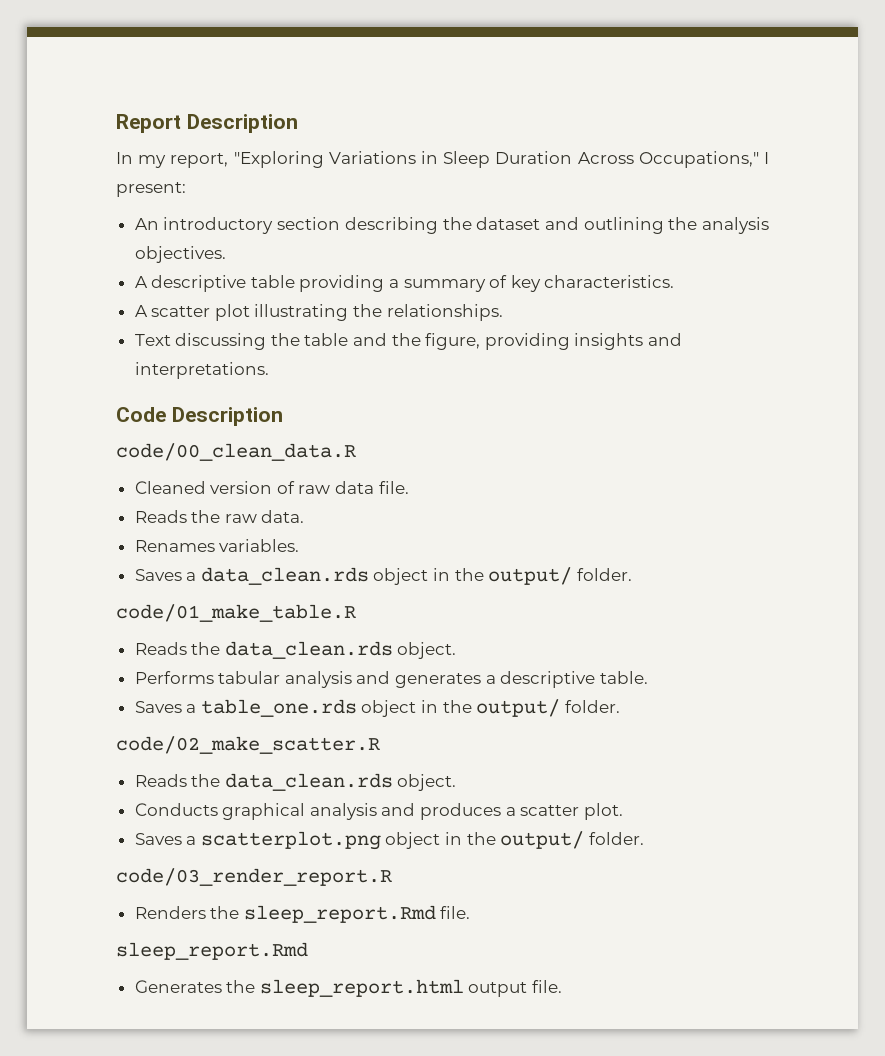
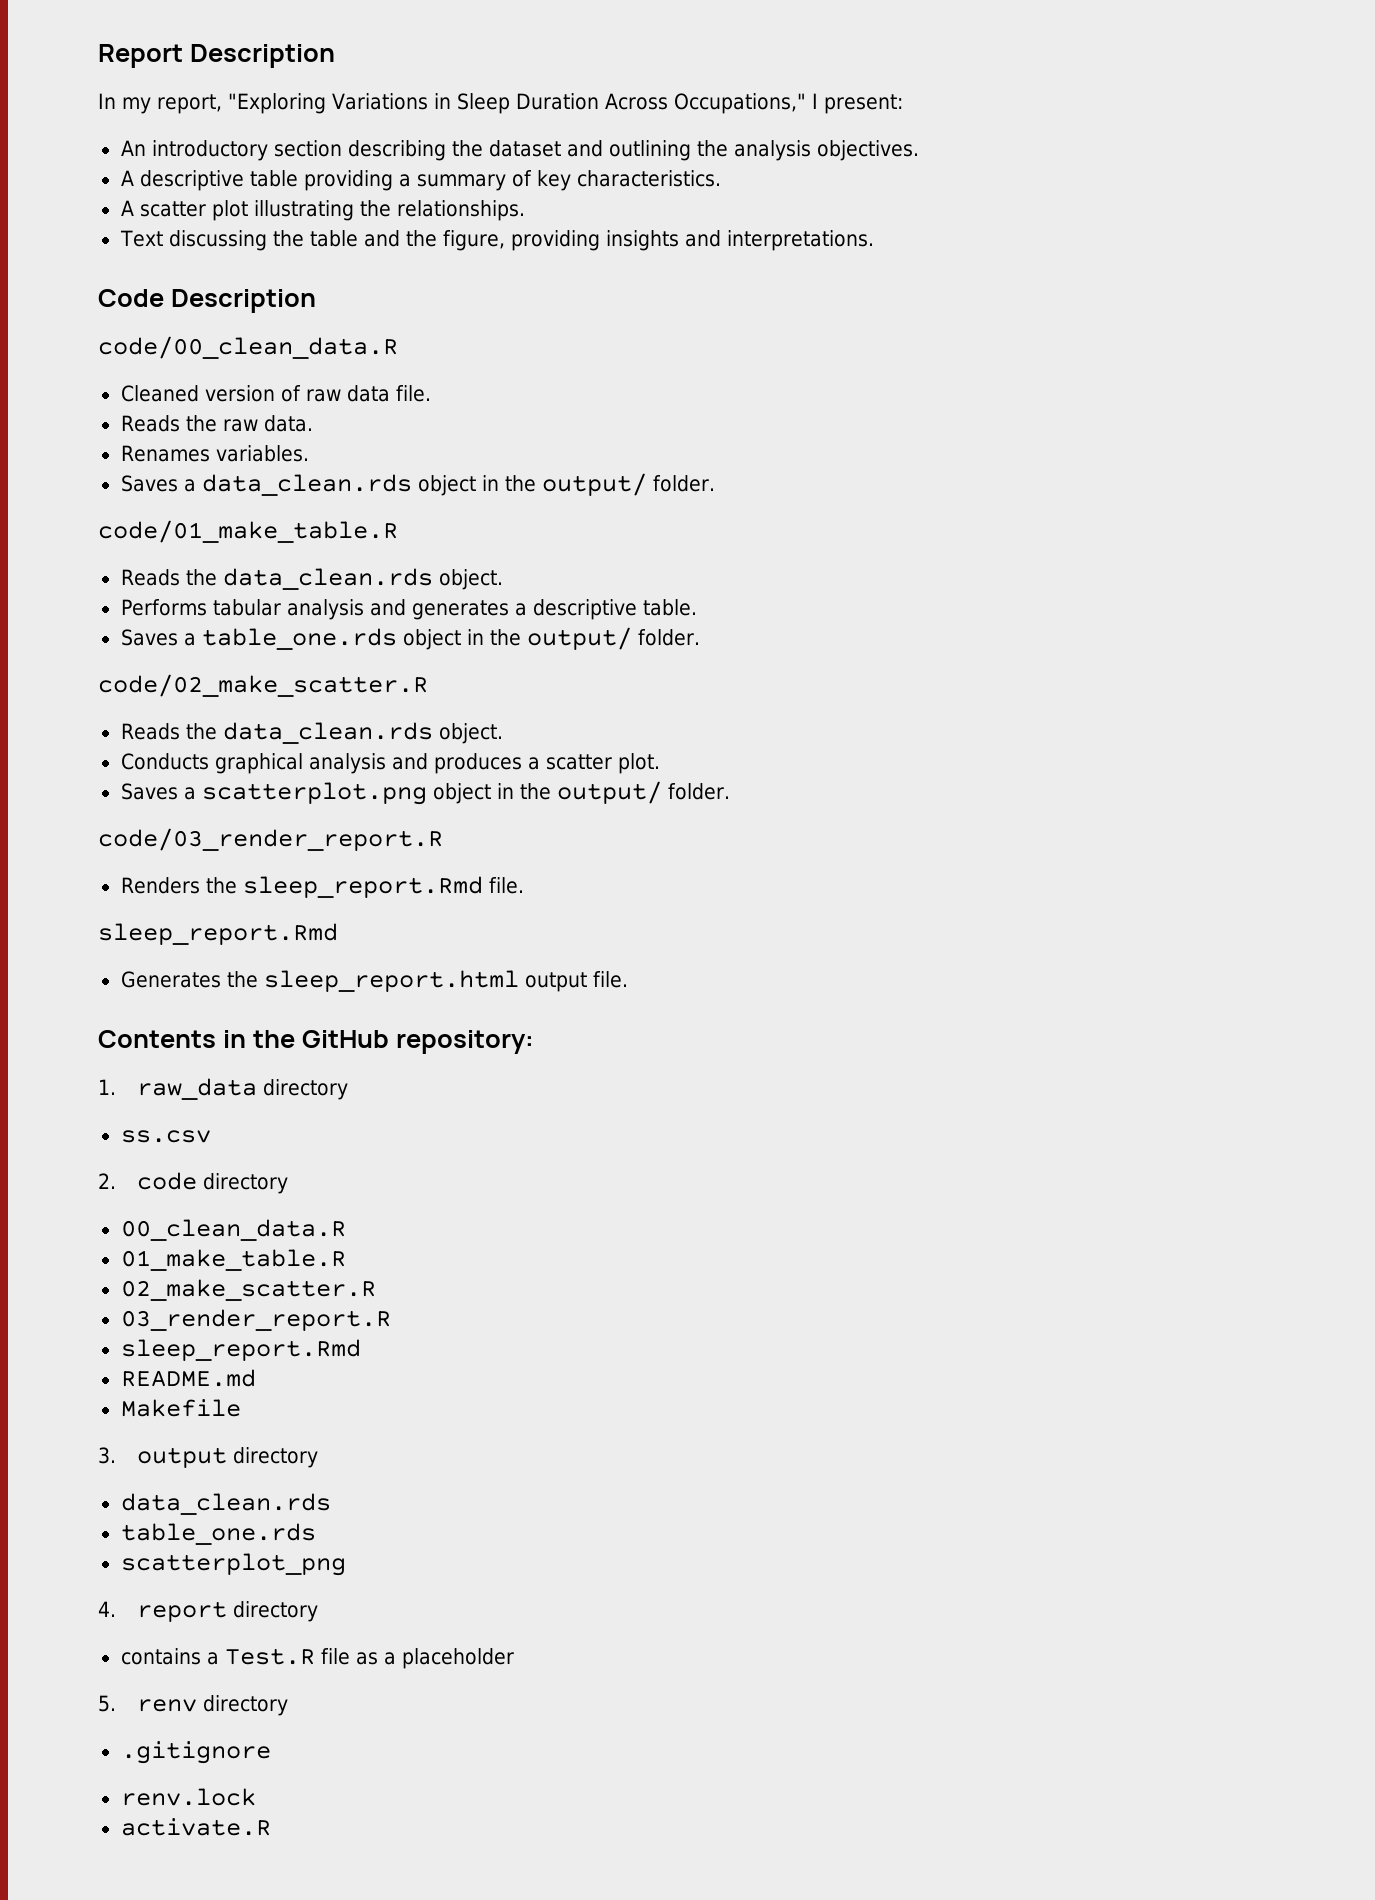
+ Contents in the GitHub repository:
+ 1. raw_data directory
+ ss.csv
+ 2. code directory
+ 00_clean_data.R
+ 01_make_table.R
+ 02_make_scatter.R
+ 03_render_report.R
+ sleep_report.Rmd
+ README.md
+ Makefile
+ 3. output directory
+ data_clean.rds
+ table_one.rds
+ scatterplot_png
+ 4. report directory
+ contains a Test.R file as a placeholder
+ 5. renv directory
+ .gitignore
+ renv.lock
+ activate.R

